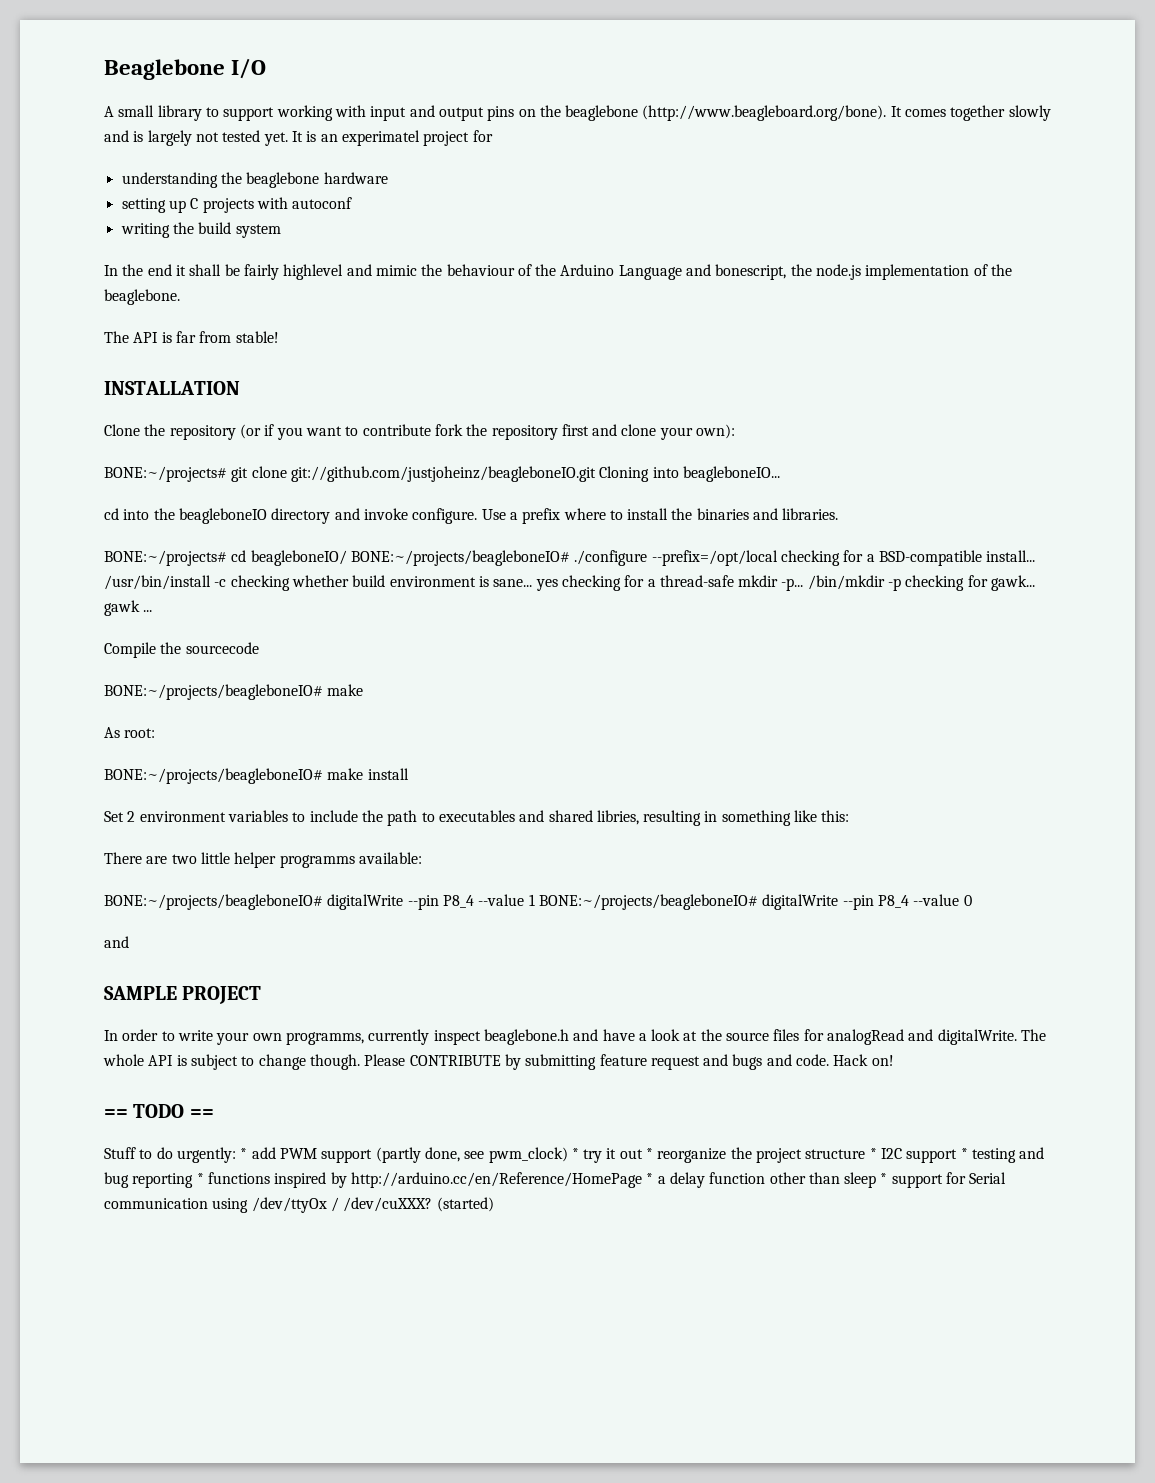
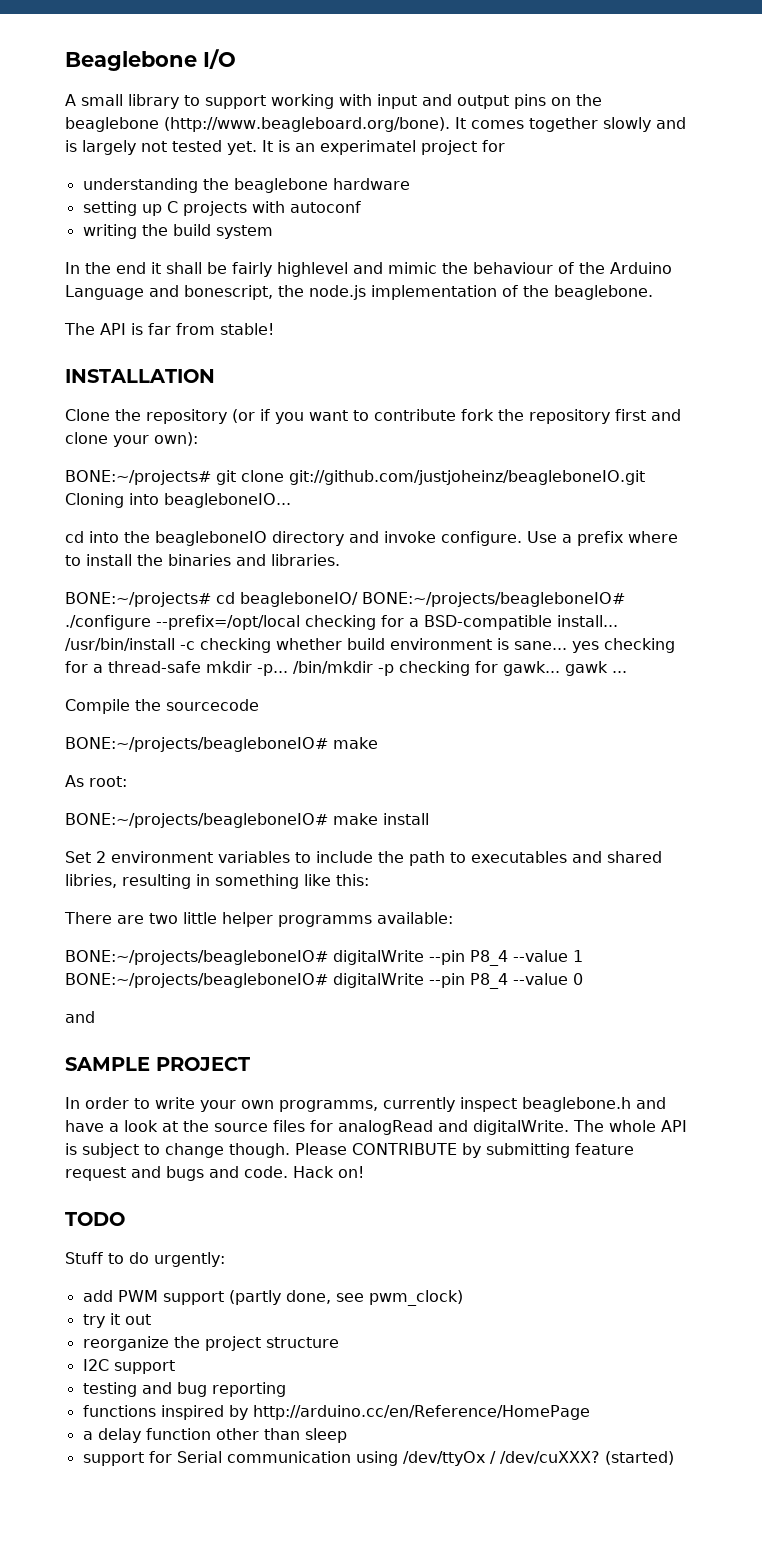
- == TODO ==
+ TODO
- Stuff to do urgently: * add PWM support (partly done, see pwm_clock) * try it out * reorganize the project structure * I2C support * testing and bug reporting * functions inspired by http://arduino.cc/en/Reference/HomePage * a delay function other than sleep * support for Serial communication using /dev/ttyOx / /dev/cuXXX?
+ Stuff to do urgently:
+ add PWM support (partly done, see pwm_clock)
+ try it out
+ reorganize the project structure
+ I2C support
+ testing and bug reporting
+ functions inspired by http://arduino.cc/en/Reference/HomePage
+ a delay function other than sleep
+ support for Serial communication using /dev/ttyOx / /dev/cuXXX?

